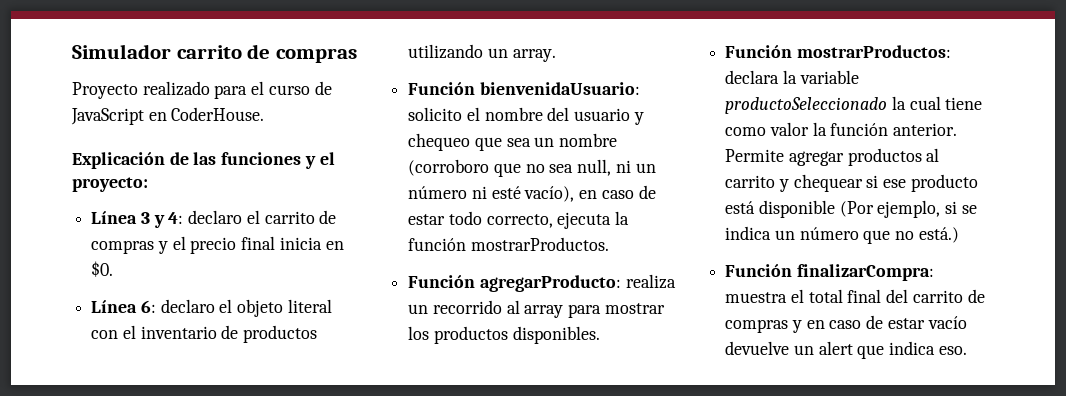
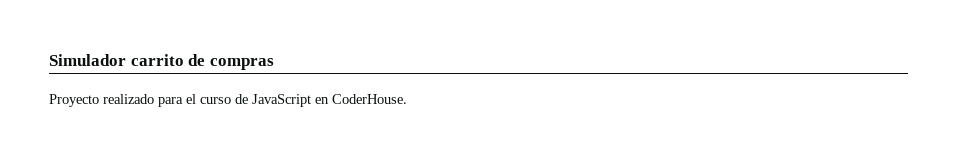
- Explicación de las funciones y el proyecto:
- Línea 3 y 4: declaro el carrito de compras y el precio final inicia en $0.
- Línea 6: declaro el objeto literal con el inventario de productos utilizando un array.
- Función bienvenidaUsuario: solicito el nombre del usuario y chequeo que sea un nombre (corroboro que no sea null, ni un número ni esté vacío), en caso de estar todo correcto, ejecuta la función mostrarProductos.
- Función agregarProducto: realiza un recorrido al array para mostrar los productos disponibles.
- Función mostrarProductos: declara la variable productoSeleccionado la cual tiene como valor la función anterior. Permite agregar productos al carrito y chequear si ese producto está disponible (Por ejemplo, si se indica un número que no está.)
- Función finalizarCompra: muestra el total final del carrito de compras y en caso de estar vacío devuelve un alert que indica eso.

